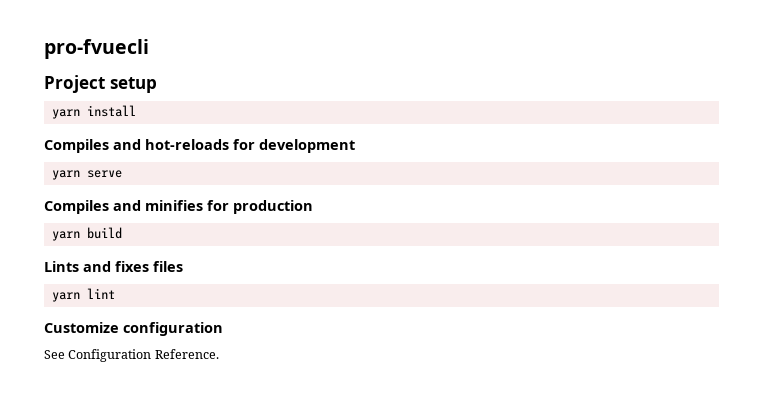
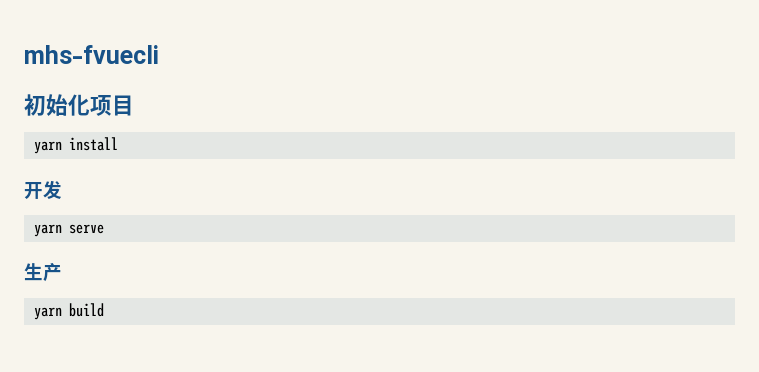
- pro-fvuecli
- Project setup
+ mhs-fvuecli
+ 初始化项目
- Compiles and hot-reloads for development
+ 开发
  yarn serve
- Compiles and minifies for production
+ 生产
  yarn build
- Lints and fixes files
- yarn lint
- Customize configuration
- See Configuration Reference.

